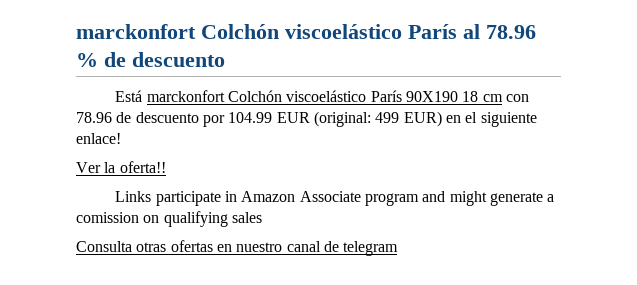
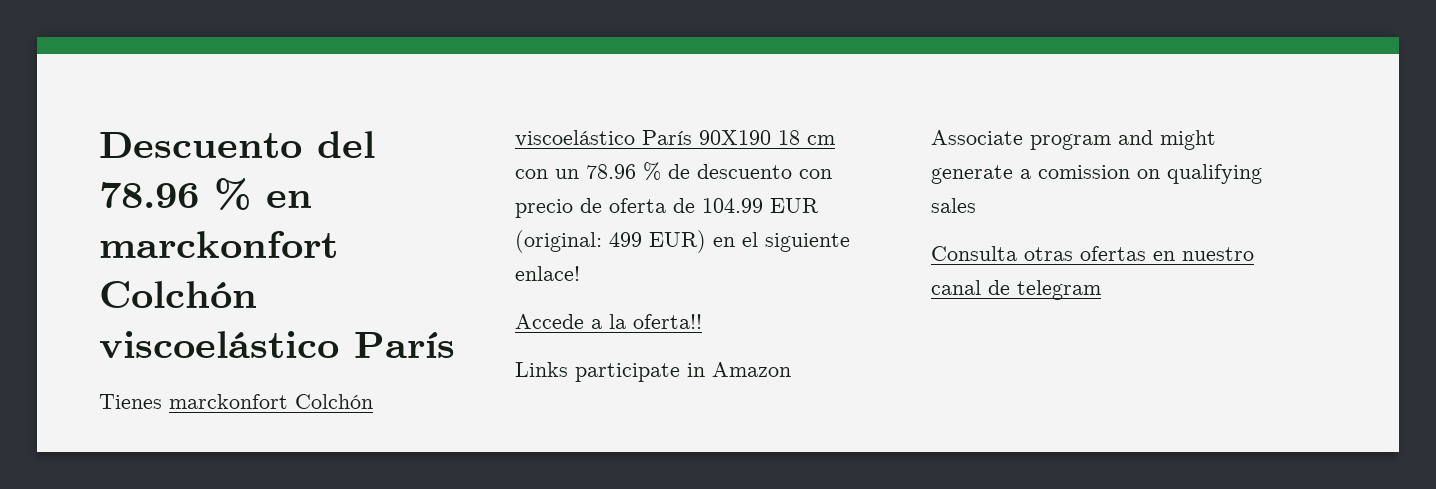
- marckonfort Colchón viscoelástico París al 78.96 % de descuento
- Está marckonfort Colchón viscoelástico París 90X190 18 cm con 78.96 de descuento por 104.99 EUR (original: 499 EUR) en el siguiente enlace!
+ Descuento del 78.96 % en marckonfort Colchón viscoelástico París
+ Tienes marckonfort Colchón viscoelástico París 90X190 18 cm con un 78.96 % de descuento con precio de oferta de 104.99 EUR (original: 499 EUR) en el siguiente enlace!
- Ver la oferta!!
+ Accede a la oferta!!

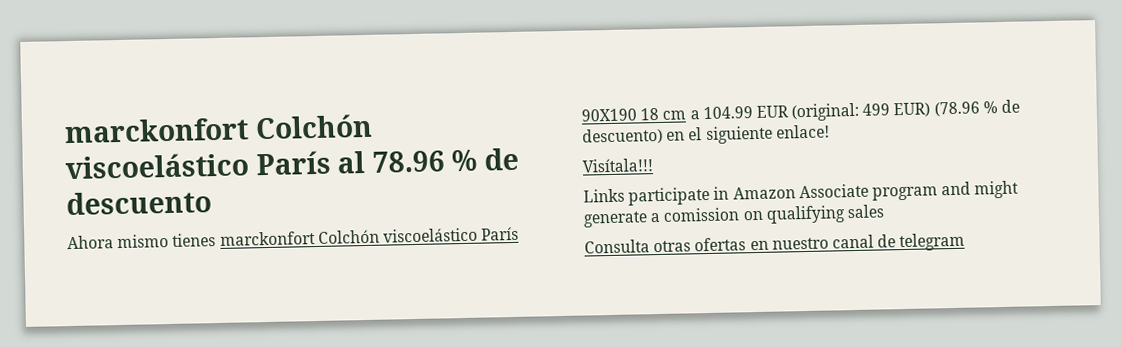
- Descuento del 78.96 % en marckonfort Colchón viscoelástico París
- Tienes marckonfort Colchón viscoelástico París 90X190 18 cm con un 78.96 % de descuento con precio de oferta de 104.99 EUR (original: 499 EUR) en el siguiente enlace!
+ marckonfort Colchón viscoelástico París al 78.96 % de descuento
+ Ahora mismo tienes marckonfort Colchón viscoelástico París 90X190 18 cm a 104.99 EUR (original: 499 EUR) (78.96 % de descuento) en el siguiente enlace!
- Accede a la oferta!!
+ Visítala!!!

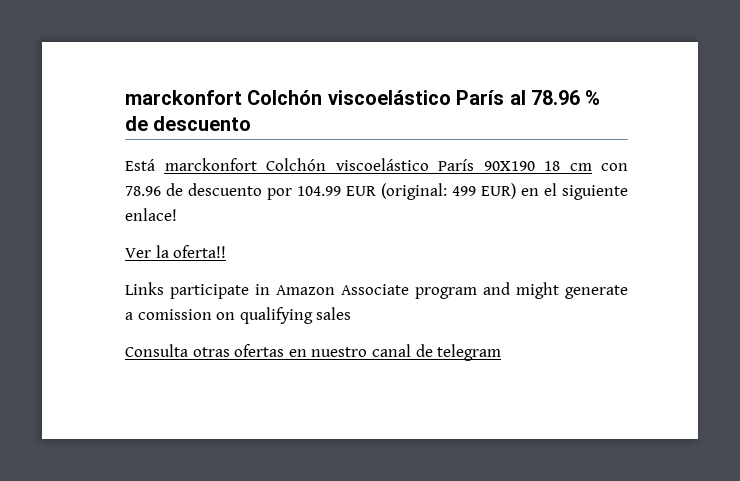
- Ahora mismo tienes marckonfort Colchón viscoelástico París 90X190 18 cm a 104.99 EUR (original: 499 EUR) (78.96 % de descuento) en el siguiente enlace!
+ Está marckonfort Colchón viscoelástico París 90X190 18 cm con 78.96 de descuento por 104.99 EUR (original: 499 EUR) en el siguiente enlace!
- Visítala!!!
+ Ver la oferta!!

